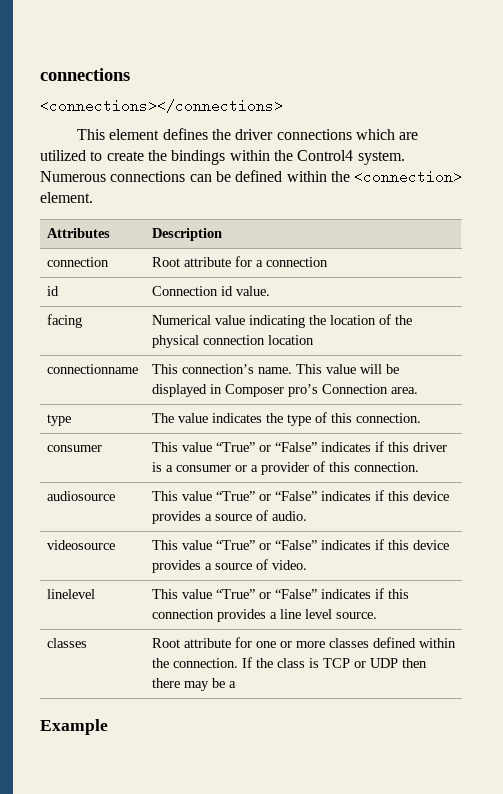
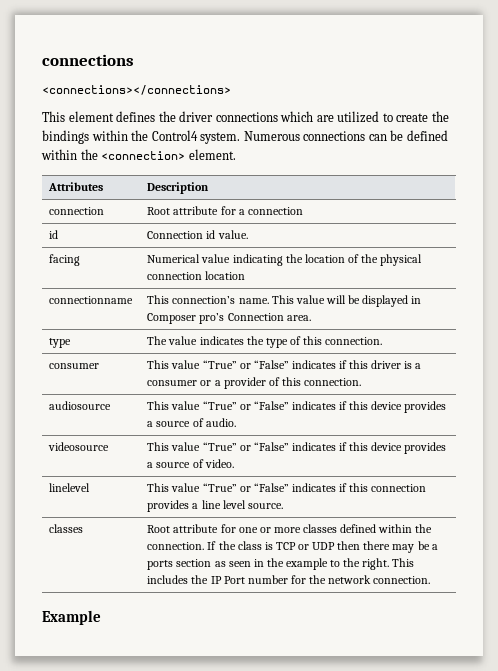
- If the class is TCP or UDP then there may be a
+ If the class is TCP or UDP then there may be a ports section as seen in the example to the right. This includes the IP Port number for the network connection.

